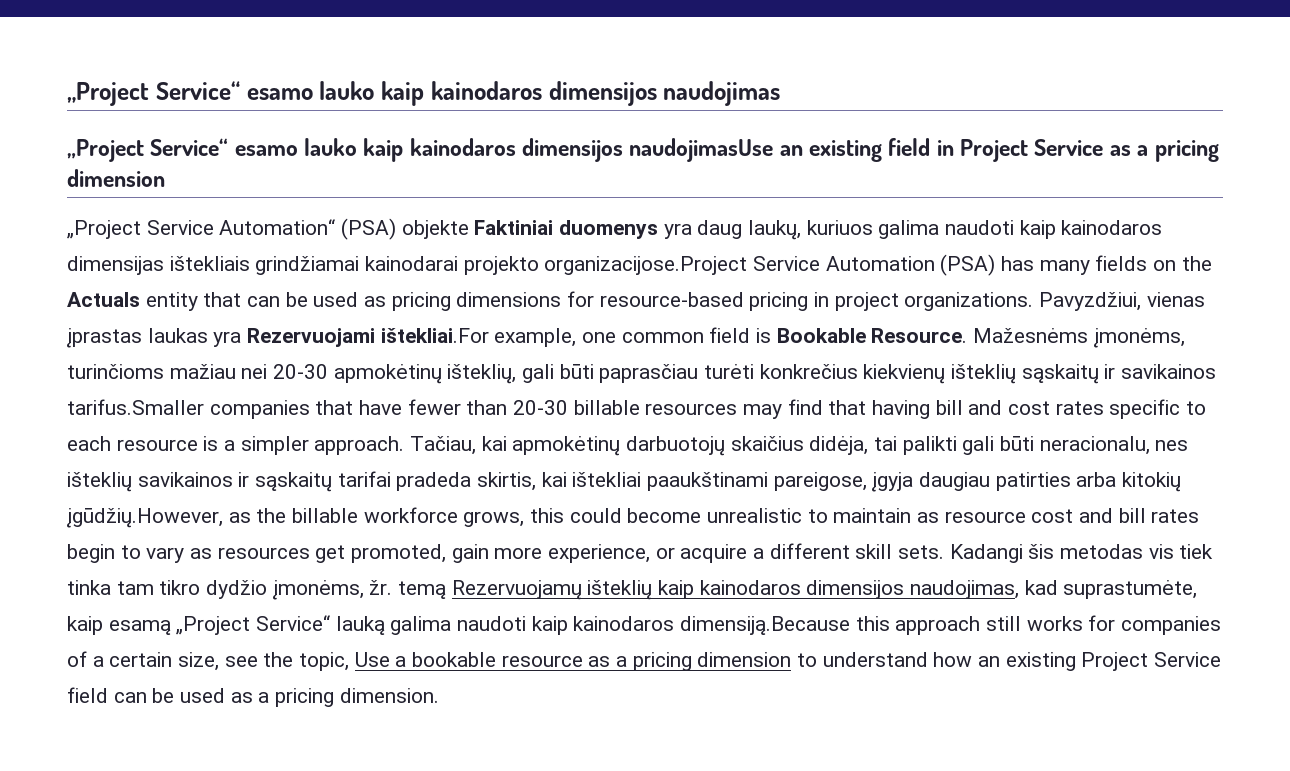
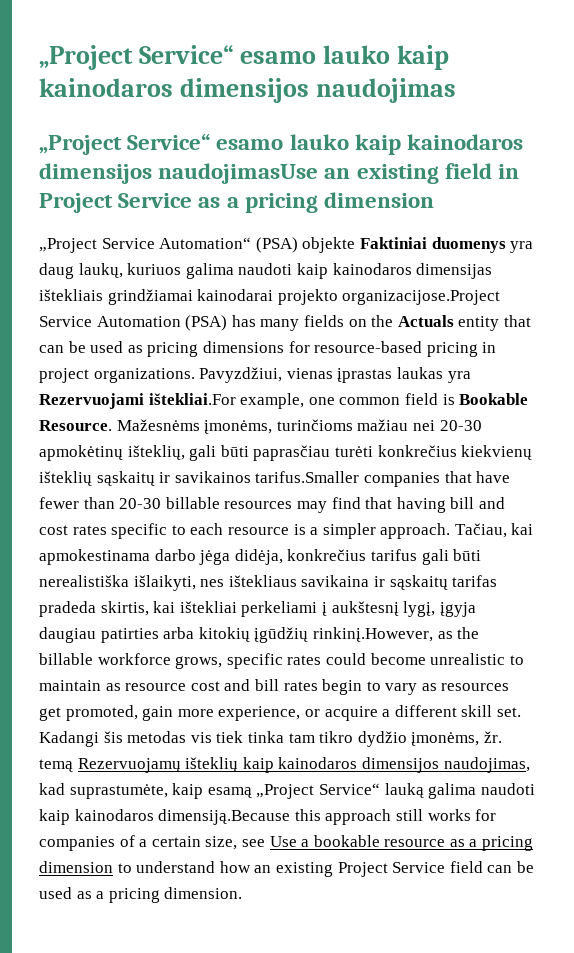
- Tačiau, kai apmokėtinų darbuotojų skaičius didėja, tai palikti gali būti neracionalu, nes išteklių savikainos ir sąskaitų tarifai pradeda skirtis, kai ištekliai paaukštinami pareigose, įgyja daugiau patirties arba kitokių įgūdžių.However, as the billable workforce grows, this could become unrealistic to maintain as resource cost and bill rates begin to vary as resources get promoted, gain more experience, or acquire a different skill sets.
+ Tačiau, kai apmokestinama darbo jėga didėja, konkrečius tarifus gali būti nerealistiška išlaikyti, nes ištekliaus savikaina ir sąskaitų tarifas pradeda skirtis, kai ištekliai perkeliami į aukštesnį lygį, įgyja daugiau patirties arba kitokių įgūdžių rinkinį.However, as the billable workforce grows, specific rates could become unrealistic to maintain as resource cost and bill rates begin to vary as resources get promoted, gain more experience, or acquire a different skill set.
- Kadangi šis metodas vis tiek tinka tam tikro dydžio įmonėms, žr. temą Rezervuojamų išteklių kaip kainodaros dimensijos naudojimas, kad suprastumėte, kaip esamą „Project Service“ lauką galima naudoti kaip kainodaros dimensiją.Because this approach still works for companies of a certain size, see the topic, Use a bookable resource as a pricing dimension to understand how an existing Project Service field can be used as a pricing dimension.
+ Kadangi šis metodas vis tiek tinka tam tikro dydžio įmonėms, žr. temą Rezervuojamų išteklių kaip kainodaros dimensijos naudojimas, kad suprastumėte, kaip esamą „Project Service“ lauką galima naudoti kaip kainodaros dimensiją.Because this approach still works for companies of a certain size, see Use a bookable resource as a pricing dimension to understand how an existing Project Service field can be used as a pricing dimension.

